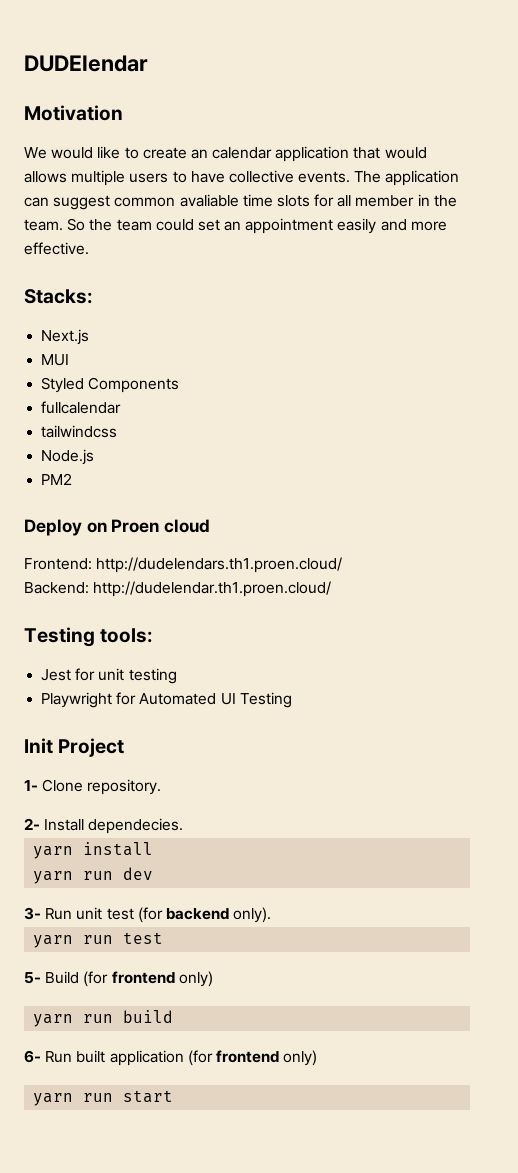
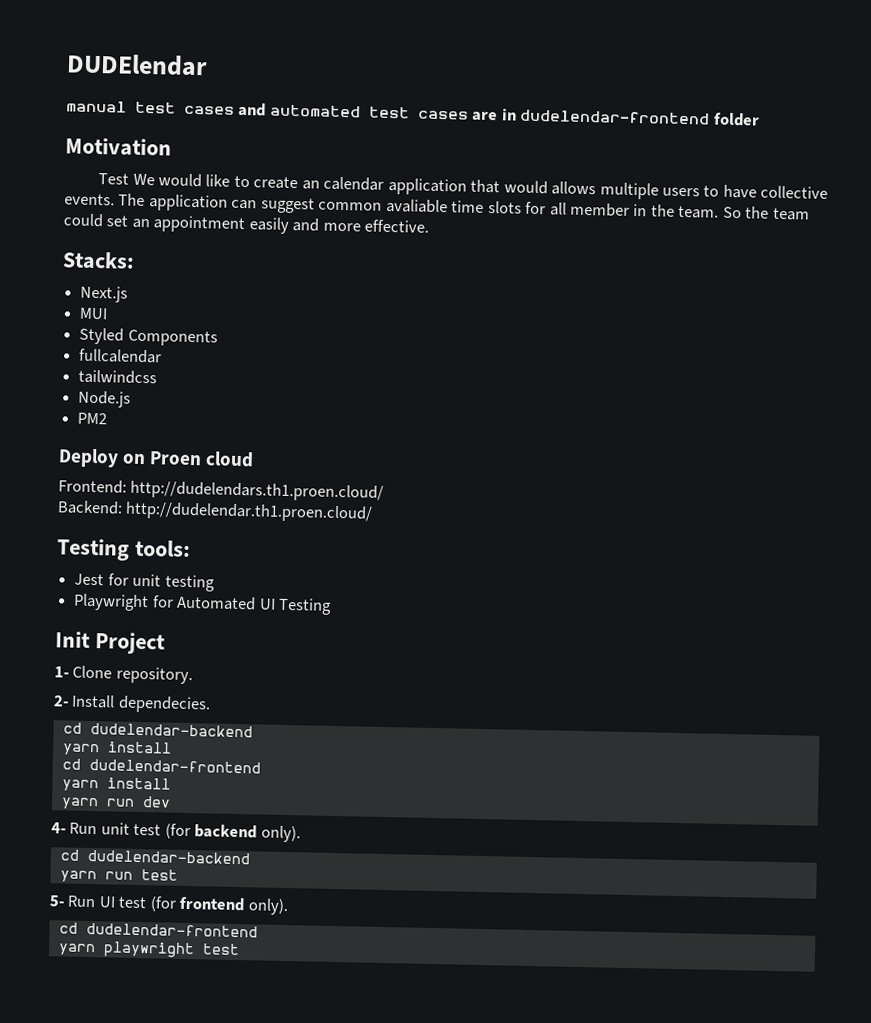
+ manual test cases and automated test cases are in dudelendar-frontend folder
- We would like to create an calendar application that would allows multiple users to have collective events.
+ Test We would like to create an calendar application that would allows multiple users to have collective events.
  2- Install dependecies.
+ cd dudelendar-backend
+ yarn install
+ cd dudelendar-frontend
- 3- Run unit test (for backend only).
+ 4- Run unit test (for backend only).
+ cd dudelendar-backend
- 5- Build (for frontend only)
- yarn run build
- 6- Run built application (for frontend only)
- yarn run start
+ 5- Run UI test (for frontend only).
+ cd dudelendar-frontend
+ yarn playwright test

